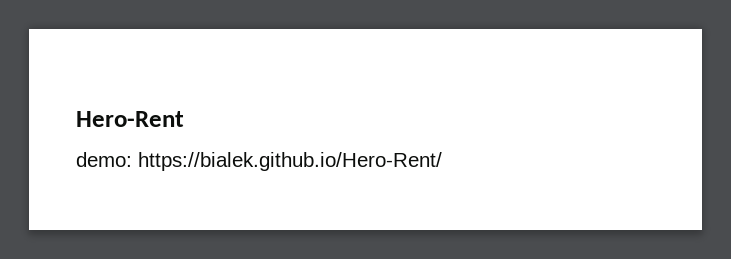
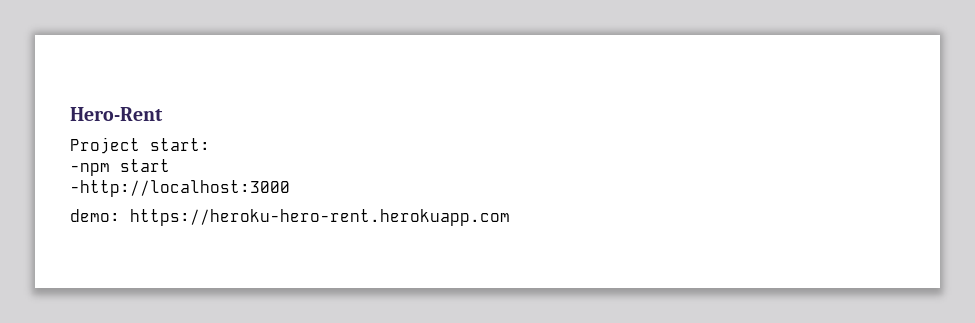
+ Project start:
+ -npm start
+ -http://localhost:3000
- demo: https://bialek.github.io/Hero-Rent/
+ demo: https://heroku-hero-rent.herokuapp.com

